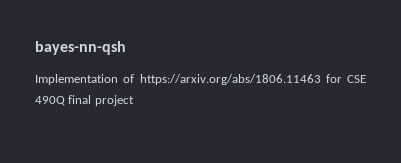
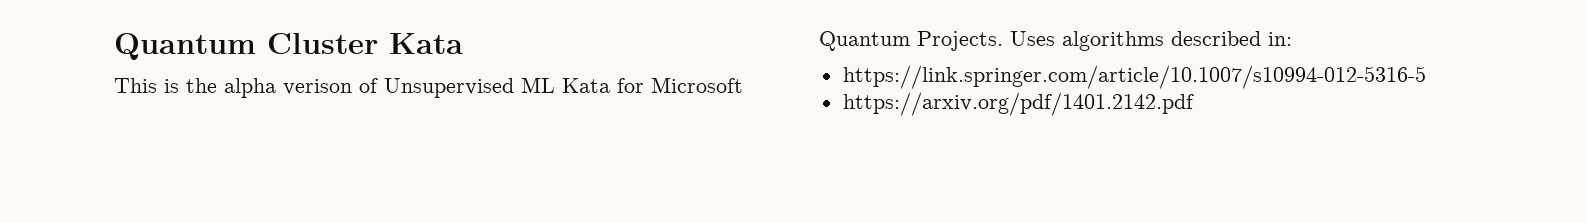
- bayes-nn-qsh
- Implementation of https://arxiv.org/abs/1806.11463 for CSE 490Q final project
+ Quantum Cluster Kata
+ This is the alpha verison of Unsupervised ML Kata for Microsoft Quantum Projects. Uses algorithms described in:
+ https://link.springer.com/article/10.1007/s10994-012-5316-5
+ https://arxiv.org/pdf/1401.2142.pdf

